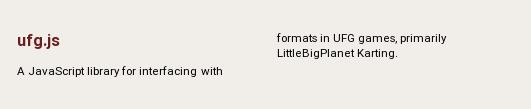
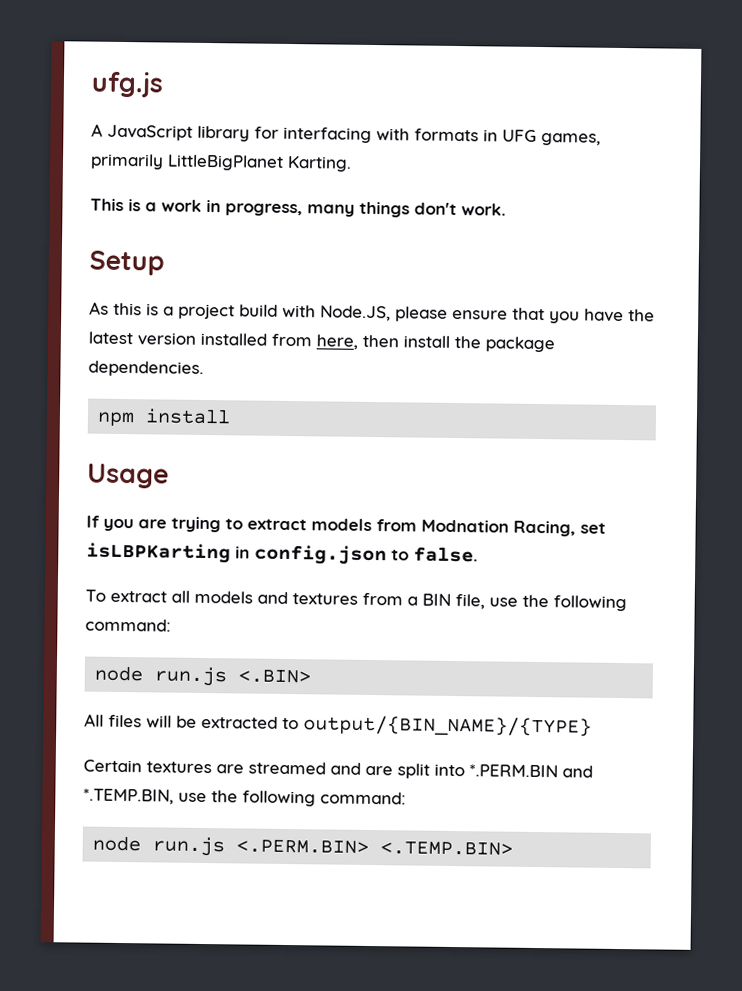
+ This is a work in progress, many things don't work.
+ Setup
+ As this is a project build with Node.JS, please ensure that you have the latest version installed from here, then install the package dependencies.
+ npm install
+ Usage
+ If you are trying to extract models from Modnation Racing, set isLBPKarting in config.json to false.
+ To extract all models and textures from a BIN file, use the following command:
+ node run.js <.BIN>
+ All files will be extracted to output/{BIN_NAME}/{TYPE}
+ Certain textures are streamed and are split into *.PERM.BIN and *.TEMP.BIN, use the following command:
+ node run.js <.PERM.BIN> <.TEMP.BIN>

